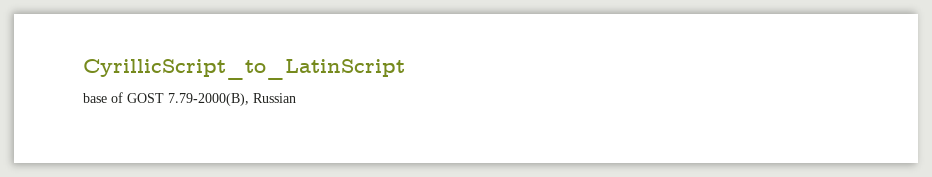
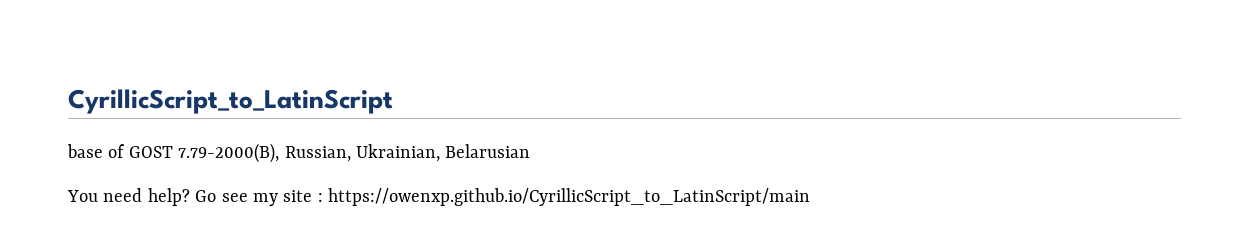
- base of GOST 7.79-2000(B), Russian
+ base of GOST 7.79-2000(B), Russian, Ukrainian, Belarusian
+ You need help? Go see my site : https://owenxp.github.io/CyrillicScript_to_LatinScript/main

